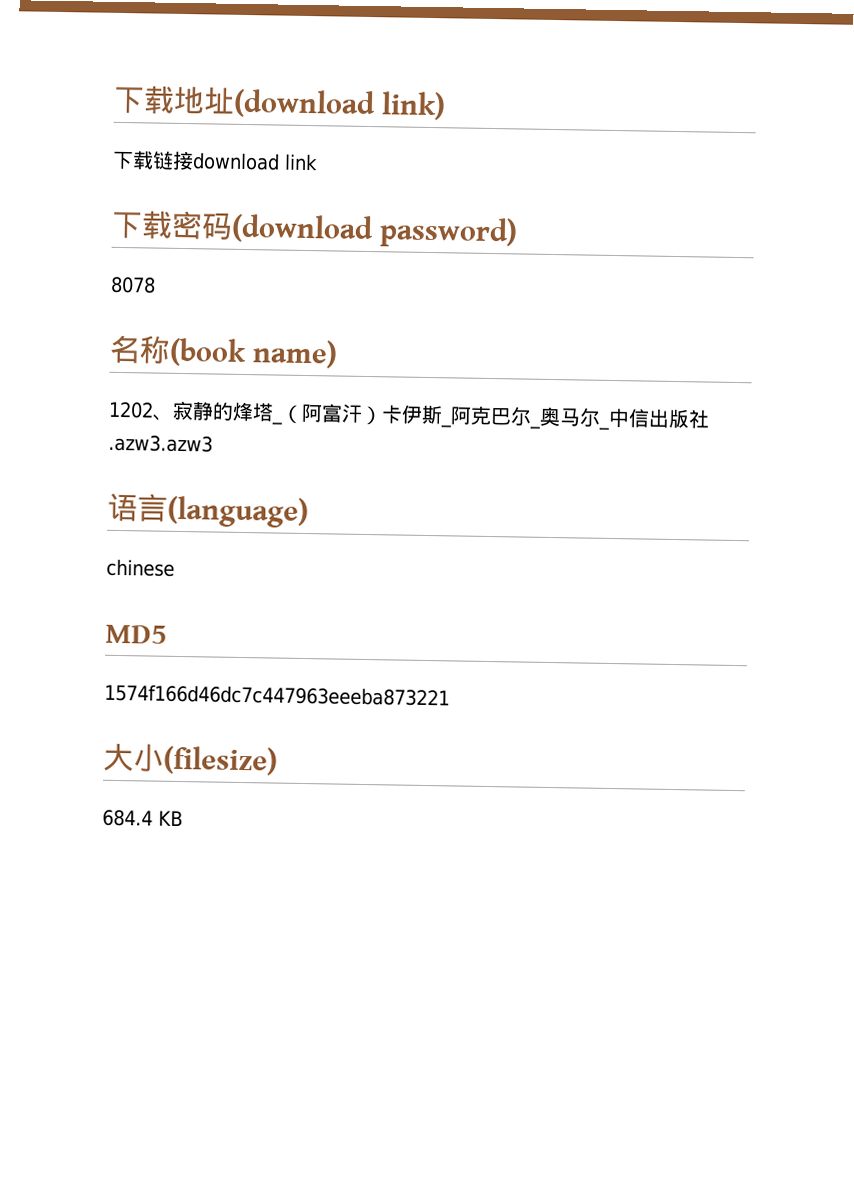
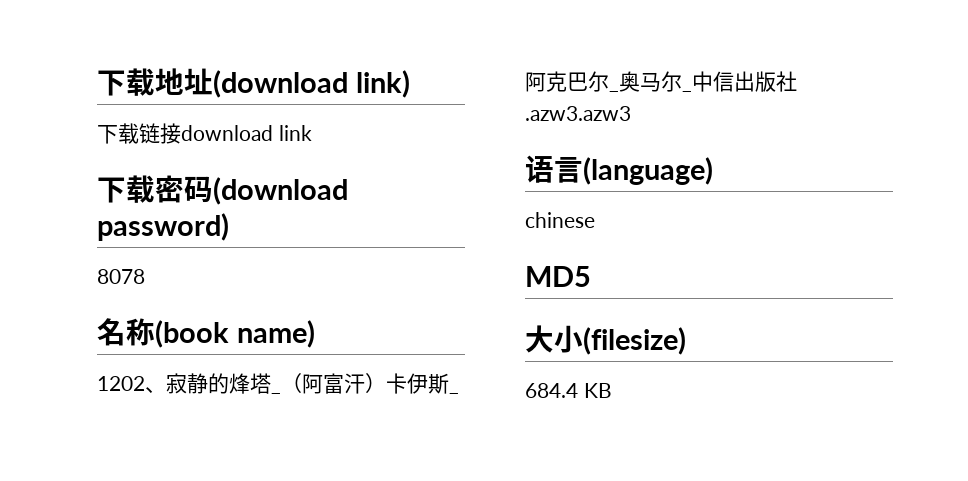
- 1574f166d46dc7c447963eeeba873221

